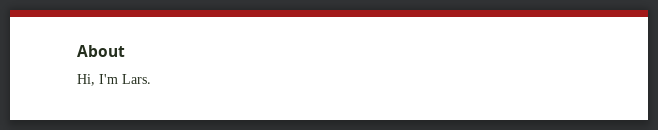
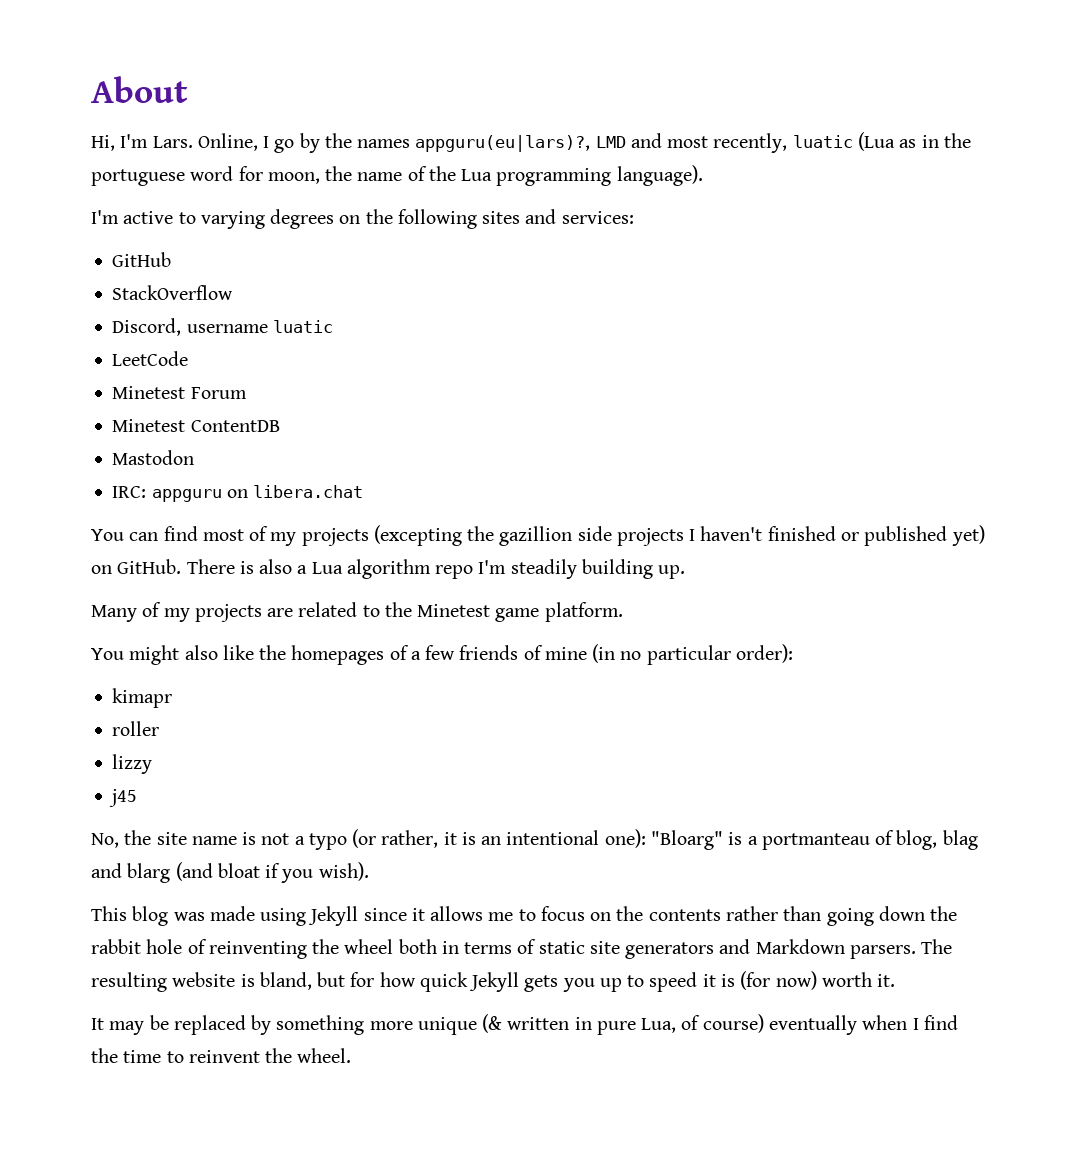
+ Online, I go by the names appguru(eu|lars)?, LMD and most recently, luatic (Lua as in the portuguese word for moon, the name of the Lua programming language).
+ I'm active to varying degrees on the following sites and services:
+ GitHub
+ StackOverflow
+ Discord, username luatic
+ LeetCode
+ Minetest Forum
+ Minetest ContentDB
+ Mastodon
+ IRC: appguru on libera.chat
+ You can find most of my projects (excepting the gazillion side projects I haven't finished or published yet) on GitHub. There is also a Lua algorithm repo I'm steadily building up.
+ Many of my projects are related to the Minetest game platform.
+ You might also like the homepages of a few friends of mine (in no particular order):
+ kimapr
+ roller
+ lizzy
+ j45
+ No, the site name is not a typo (or rather, it is an intentional one): "Bloarg" is a portmanteau of blog, blag and blarg (and bloat if you wish).
+ This blog was made using Jekyll since it allows me to focus on the contents rather than going down the rabbit hole of reinventing the wheel both in terms of static site generators and Markdown parsers. The resulting website is bland, but for how quick Jekyll gets you up to speed it is (for now) worth it.
+ It may be replaced by something more unique (& written in pure Lua, of course) eventually when I find the time to reinvent the wheel.

